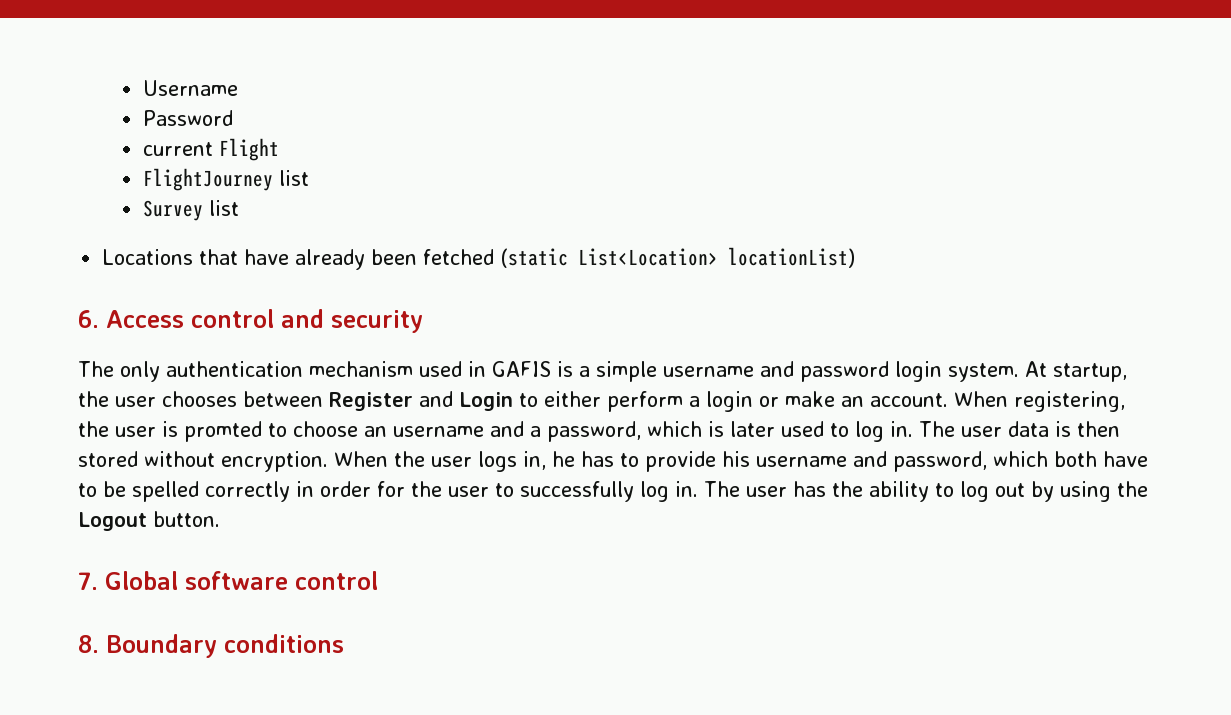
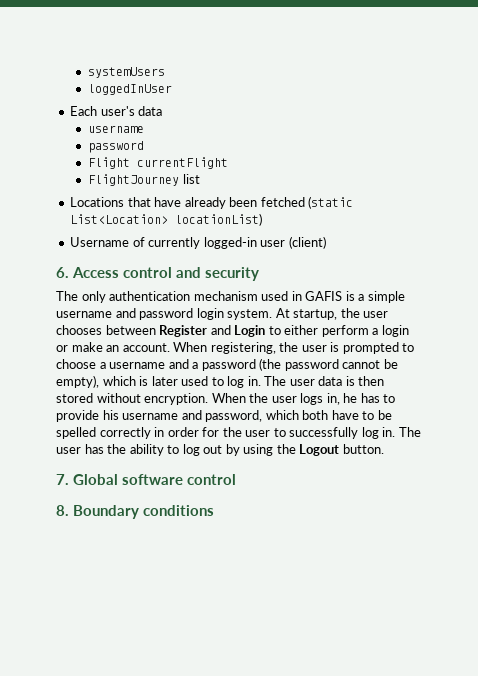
- Username
- Password
- current Flight
+ systemUsers
+ loggedInUser
+ Each user's data
+ username
+ password
+ Flight currentFlight
- Survey list
+ Username of currently logged-in user (client)
- When registering, the user is promted to choose an username and a password, which is later used to log in.
+ When registering, the user is prompted to choose a username and a password (the password cannot be empty), which is later used to log in.

